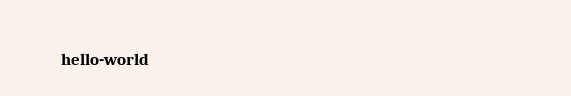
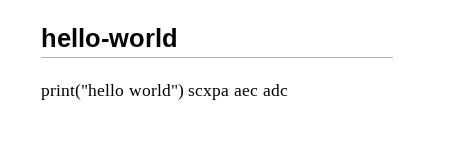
+ print("hello world") scxpa aec adc

